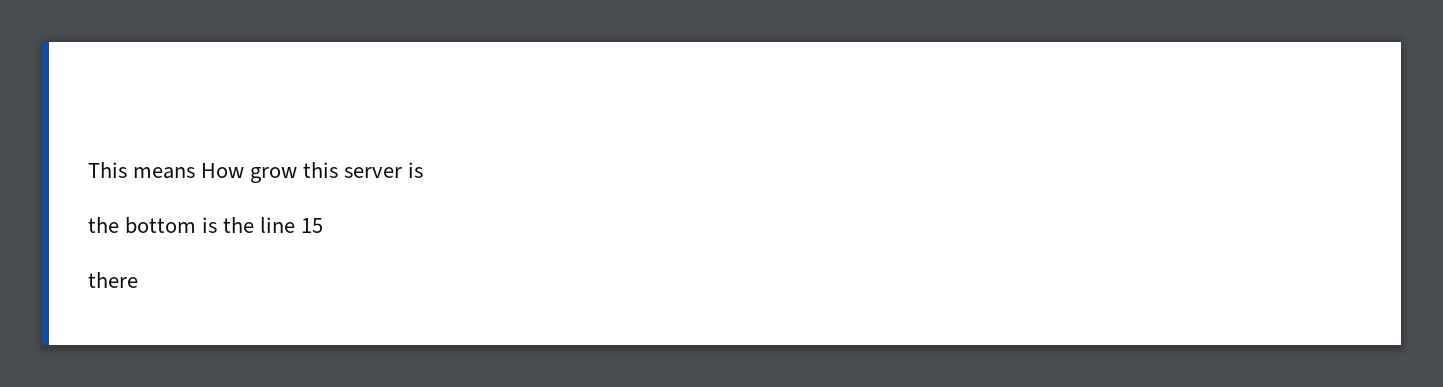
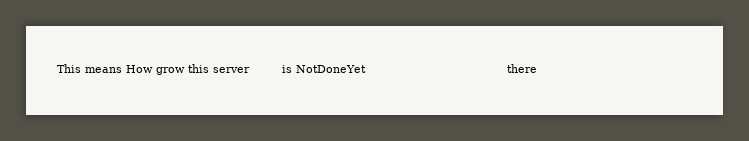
- This means How grow this server is
- the bottom is the line 15
+ This means How grow this server is NotDoneYet

